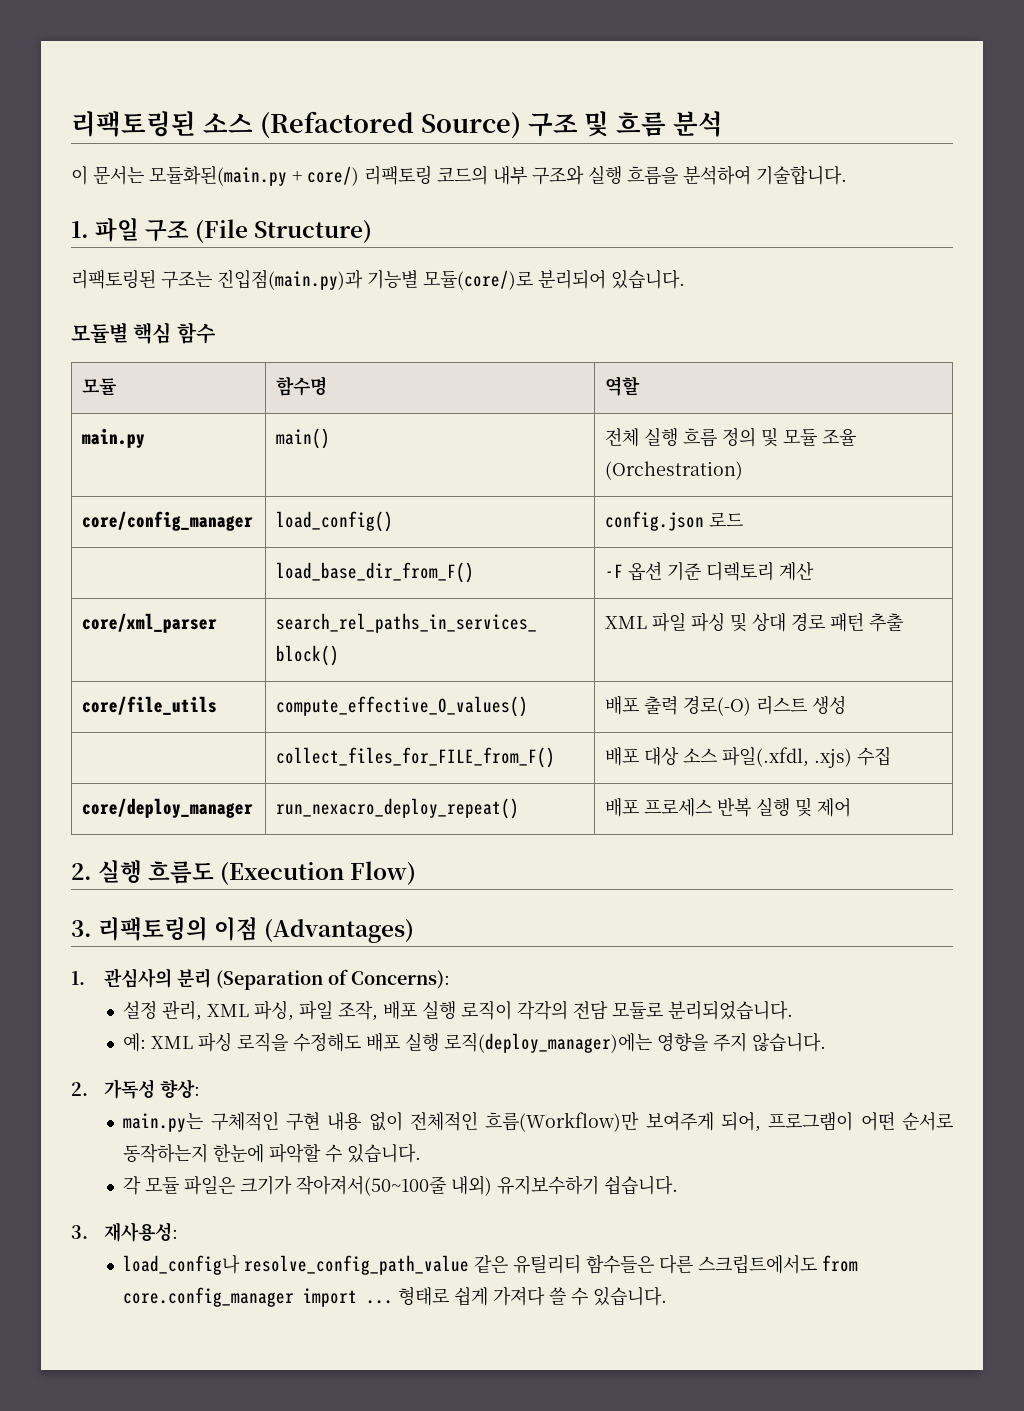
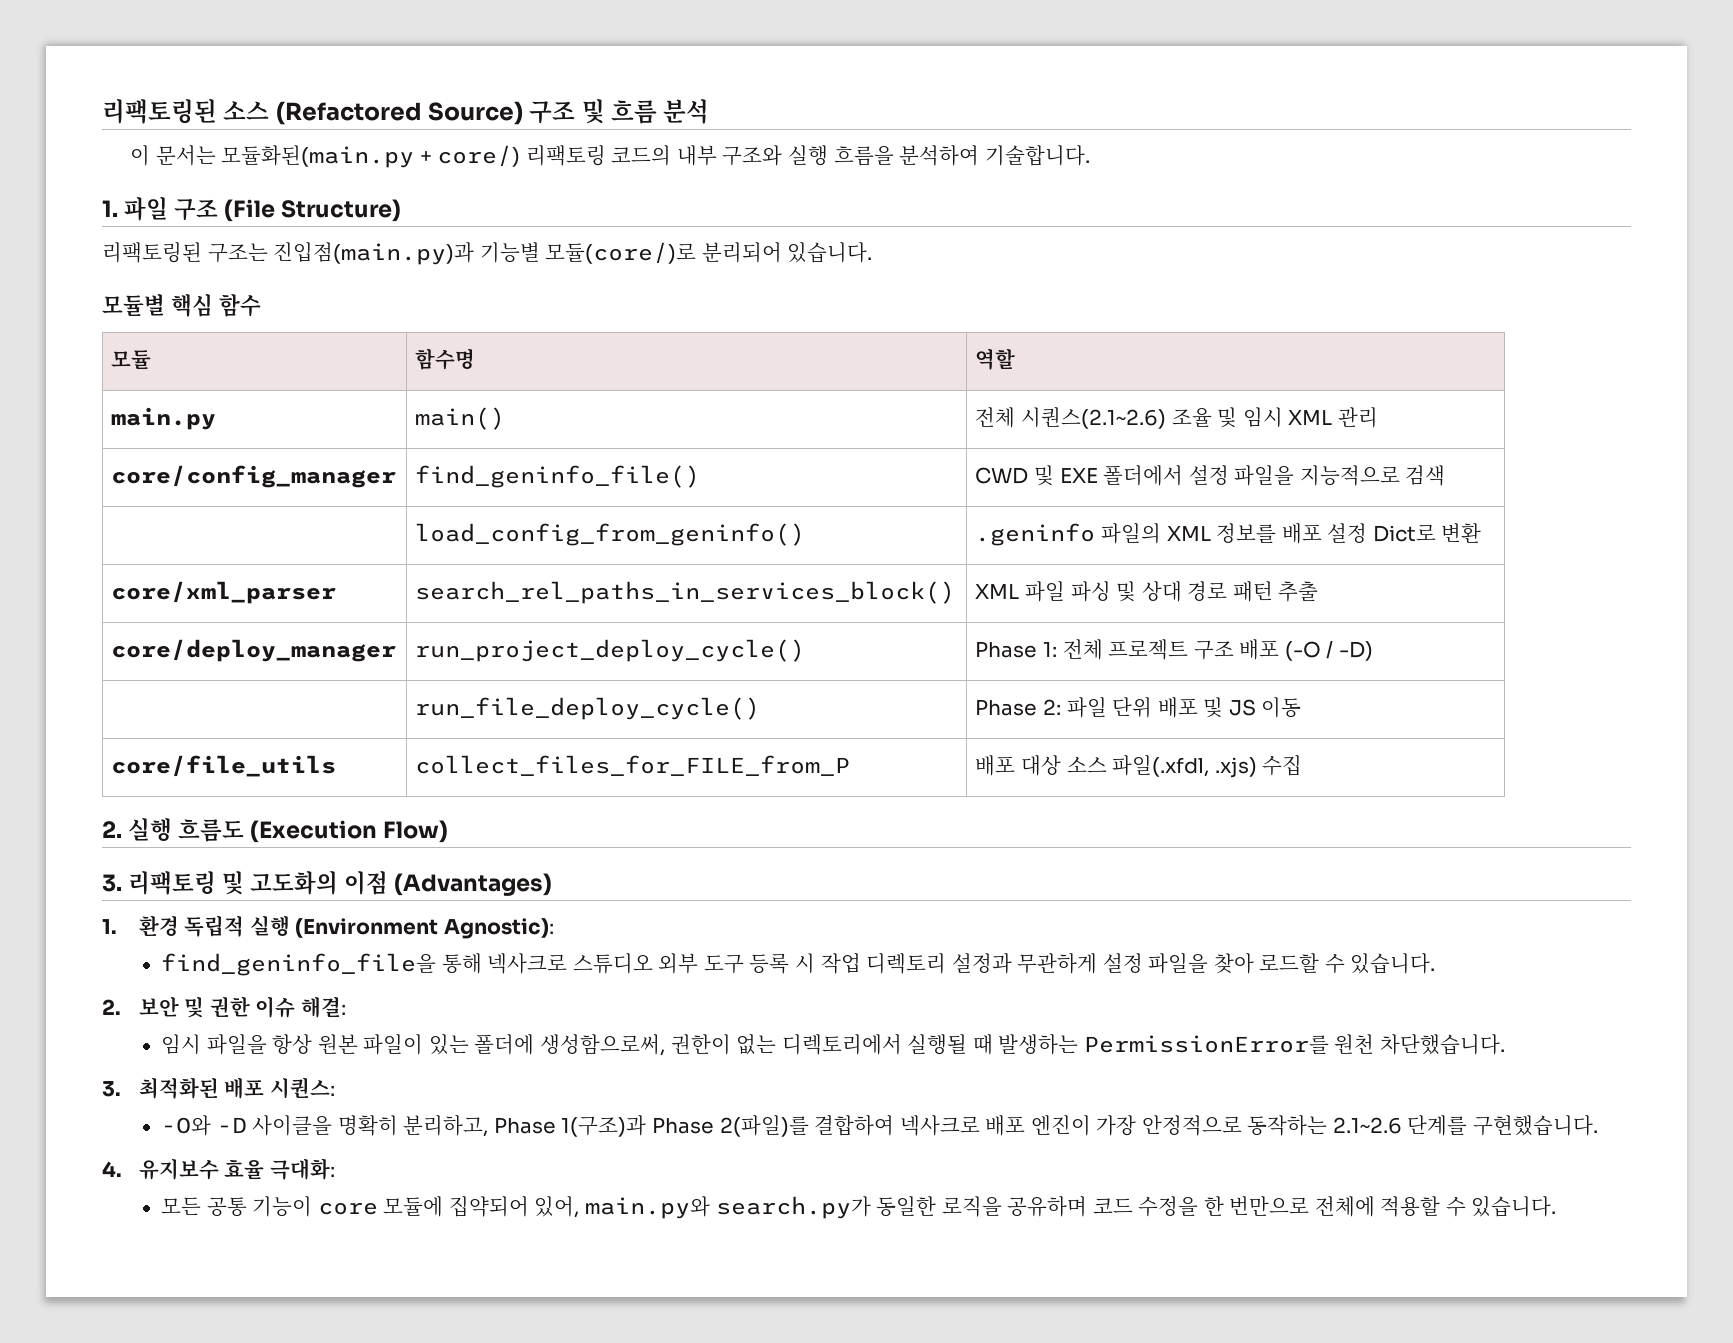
- main.py | main() | 전체 실행 흐름 정의 및 모듈 조율 (Orchestration)
- core/config_manager | load_config() | config.json 로드
- | load_base_dir_from_F() | -F 옵션 기준 디렉토리 계산
+ main.py | main() | 전체 시퀀스(2.1~2.6) 조율 및 임시 XML 관리
+ core/config_manager | find_geninfo_file() | CWD 및 EXE 폴더에서 설정 파일을 지능적으로 검색
+ | load_config_from_geninfo() | .geninfo 파일의 XML 정보를 배포 설정 Dict로 변환
- core/file_utils | compute_effective_O_values() | 배포 출력 경로(-O) 리스트 생성
- | collect_files_for_FILE_from_F() | 배포 대상 소스 파일(.xfdl, .xjs) 수집
+ core/deploy_manager | run_project_deploy_cycle() | Phase 1: 전체 프로젝트 구조 배포 (-O / -D)
+ | run_file_deploy_cycle() | Phase 2: 파일 단위 배포 및 JS 이동
+ core/file_utils | collect_files_for_FILE_from_P | 배포 대상 소스 파일(.xfdl, .xjs) 수집
- core/deploy_manager | run_nexacro_deploy_repeat() | 배포 프로세스 반복 실행 및 제어
- 3. 리팩토링의 이점 (Advantages)
+ 3. 리팩토링 및 고도화의 이점 (Advantages)
- 1. 관심사의 분리 (Separation of Concerns):
- 설정 관리, XML 파싱, 파일 조작, 배포 실행 로직이 각각의 전담 모듈로 분리되었습니다.
- 예: XML 파싱 로직을 수정해도 배포 실행 로직(deploy_manager)에는 영향을 주지 않습니다.
- 2. 가독성 향상:
- main.py는 구체적인 구현 내용 없이 전체적인 흐름(Workflow)만 보여주게 되어, 프로그램이 어떤 순서로 동작하는지 한눈에 파악할 수 있습니다.
- 각 모듈 파일은 크기가 작아져서(50~100줄 내외) 유지보수하기 쉽습니다.
- 3. 재사용성:
- load_config나 resolve_config_path_value 같은 유틸리티 함수들은 다른 스크립트에서도 from core.config_manager import ... 형태로 쉽게 가져다 쓸 수 있습니다.
+ 1. 환경 독립적 실행 (Environment Agnostic):
+ find_geninfo_file을 통해 넥사크로 스튜디오 외부 도구 등록 시 작업 디렉토리 설정과 무관하게 설정 파일을 찾아 로드할 수 있습니다.
+ 2. 보안 및 권한 이슈 해결:
+ 임시 파일을 항상 원본 파일이 있는 폴더에 생성함으로써, 권한이 없는 디렉토리에서 실행될 때 발생하는 PermissionError를 원천 차단했습니다.
+ 3. 최적화된 배포 시퀀스:
+ -O와 -D 사이클을 명확히 분리하고, Phase 1(구조)과 Phase 2(파일)를 결합하여 넥사크로 배포 엔진이 가장 안정적으로 동작하는 2.1~2.6 단계를 구현했습니다.
+ 4. 유지보수 효율 극대화:
+ 모든 공통 기능이 core 모듈에 집약되어 있어, main.py와 search.py가 동일한 로직을 공유하며 코드 수정을 한 번만으로 전체에 적용할 수 있습니다.

